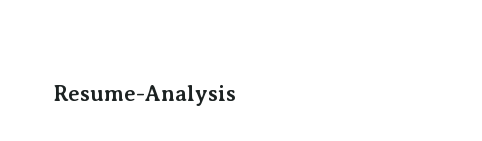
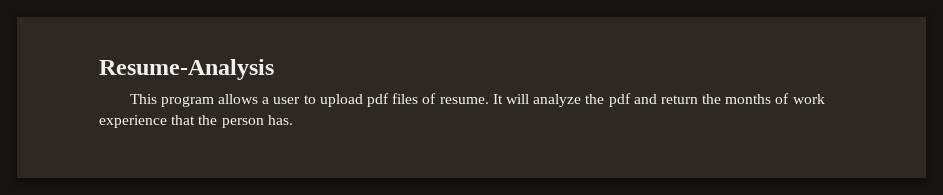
+ This program allows a user to upload pdf files of resume. It will analyze the pdf and return the months of work experience that the person has.

